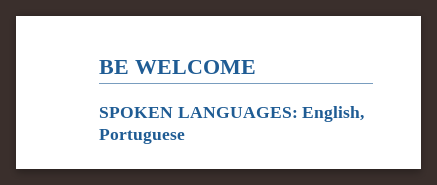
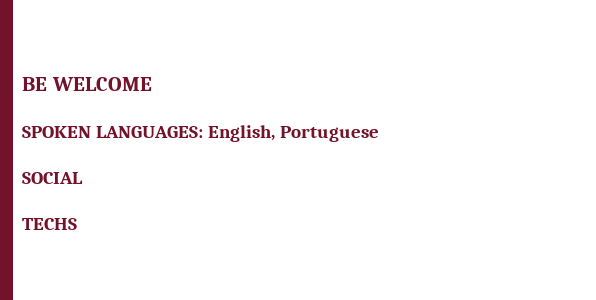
+ SOCIAL
+ TECHS

